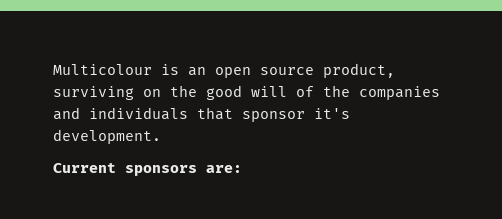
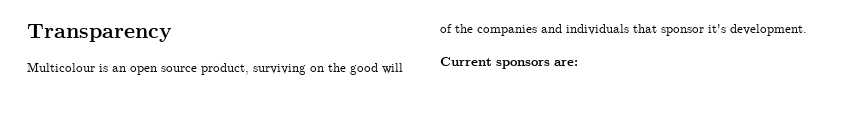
+ Transparency

